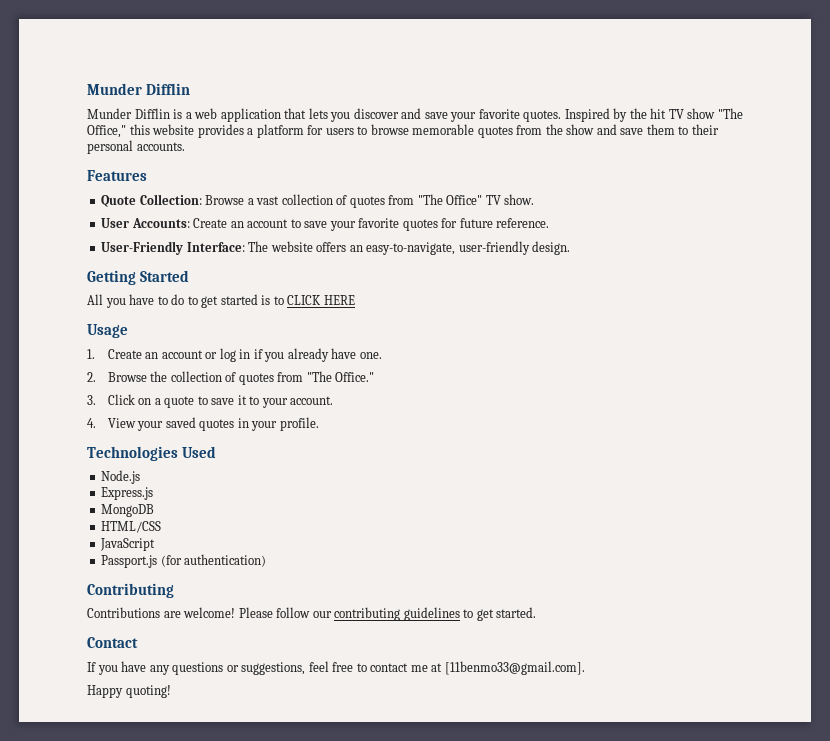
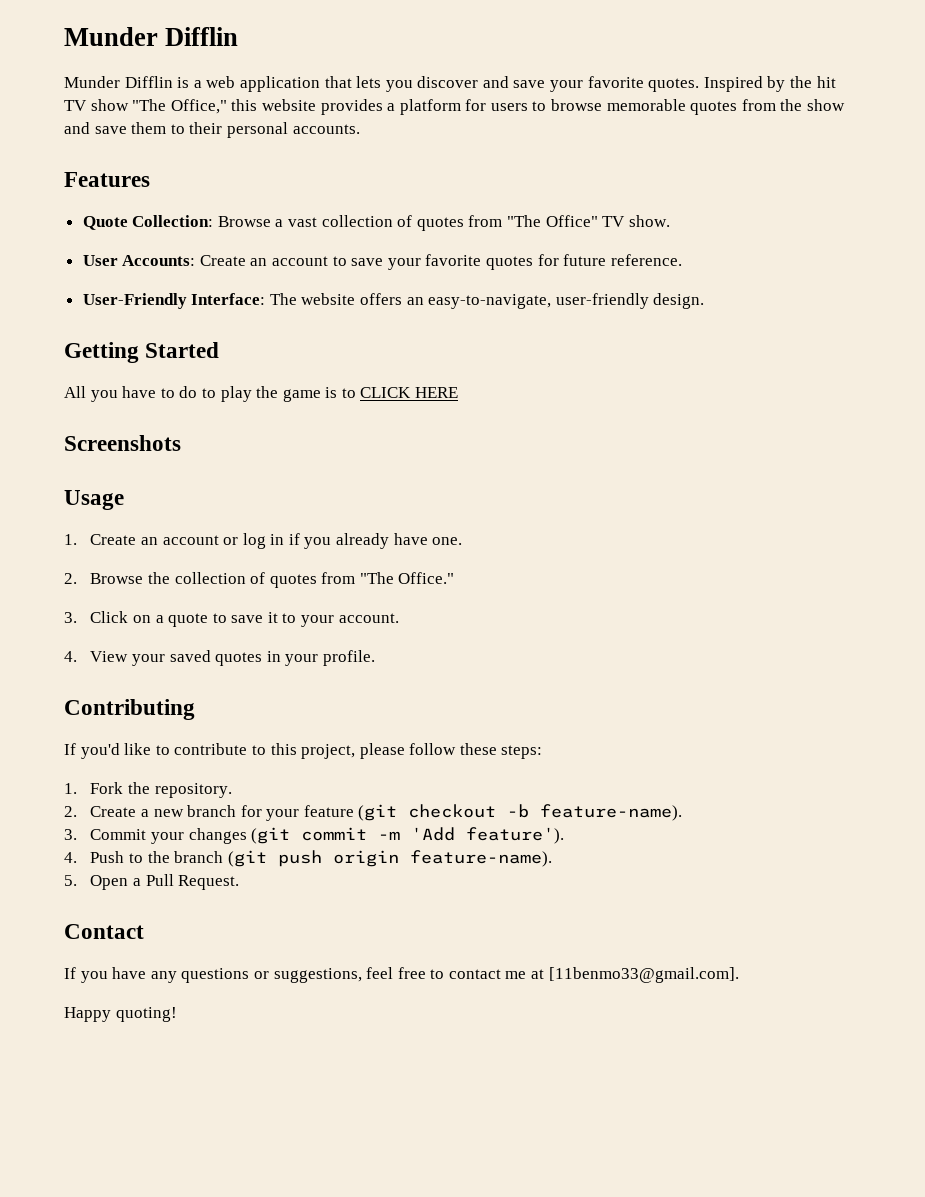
- All you have to do to get started is to CLICK HERE
+ All you have to do to play the game is to CLICK HERE
+ Screenshots
- Technologies Used
- Node.js
- Express.js
- MongoDB
- HTML/CSS
- JavaScript
- Passport.js (for authentication)
  Contributing
- Contributions are welcome! Please follow our contributing guidelines to get started.
+ If you'd like to contribute to this project, please follow these steps:
+ 1. Fork the repository.
+ 2. Create a new branch for your feature (git checkout -b feature-name).
+ 3. Commit your changes (git commit -m 'Add feature').
+ 4. Push to the branch (git push origin feature-name).
+ 5. Open a Pull Request.

